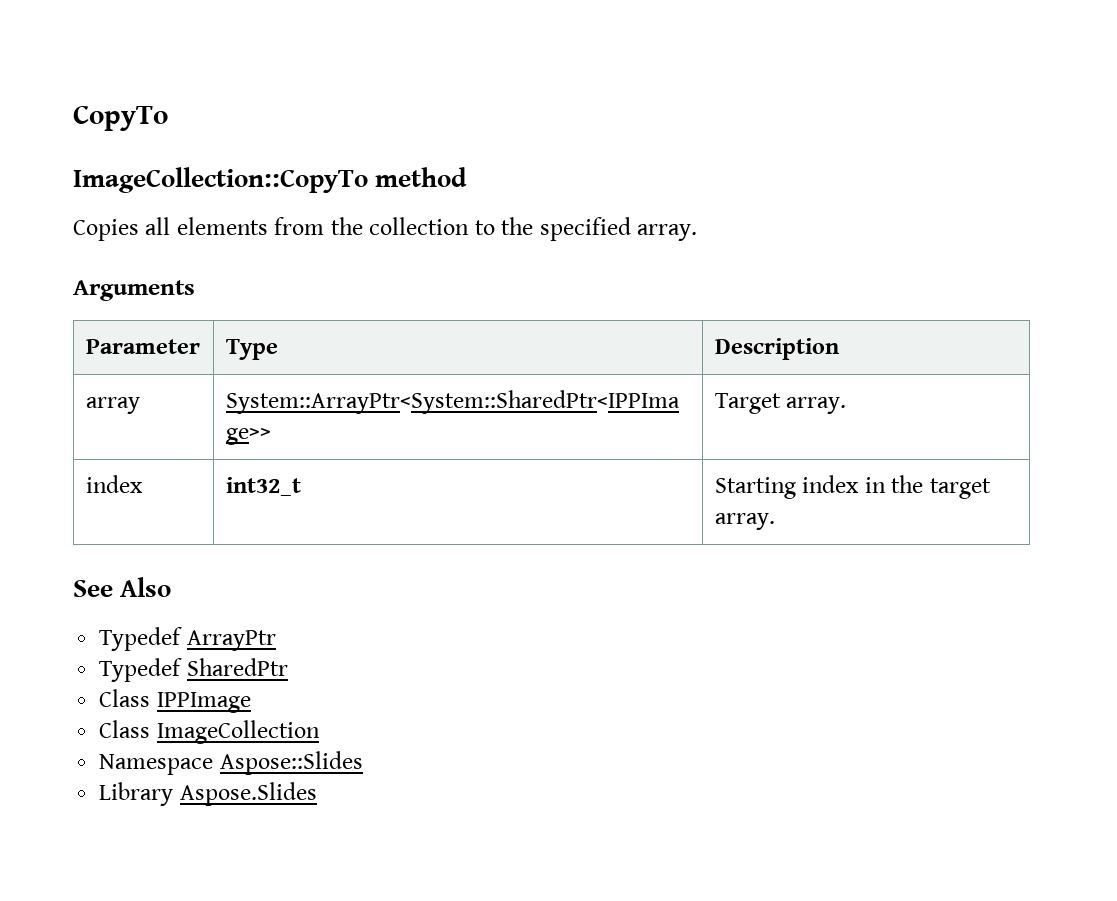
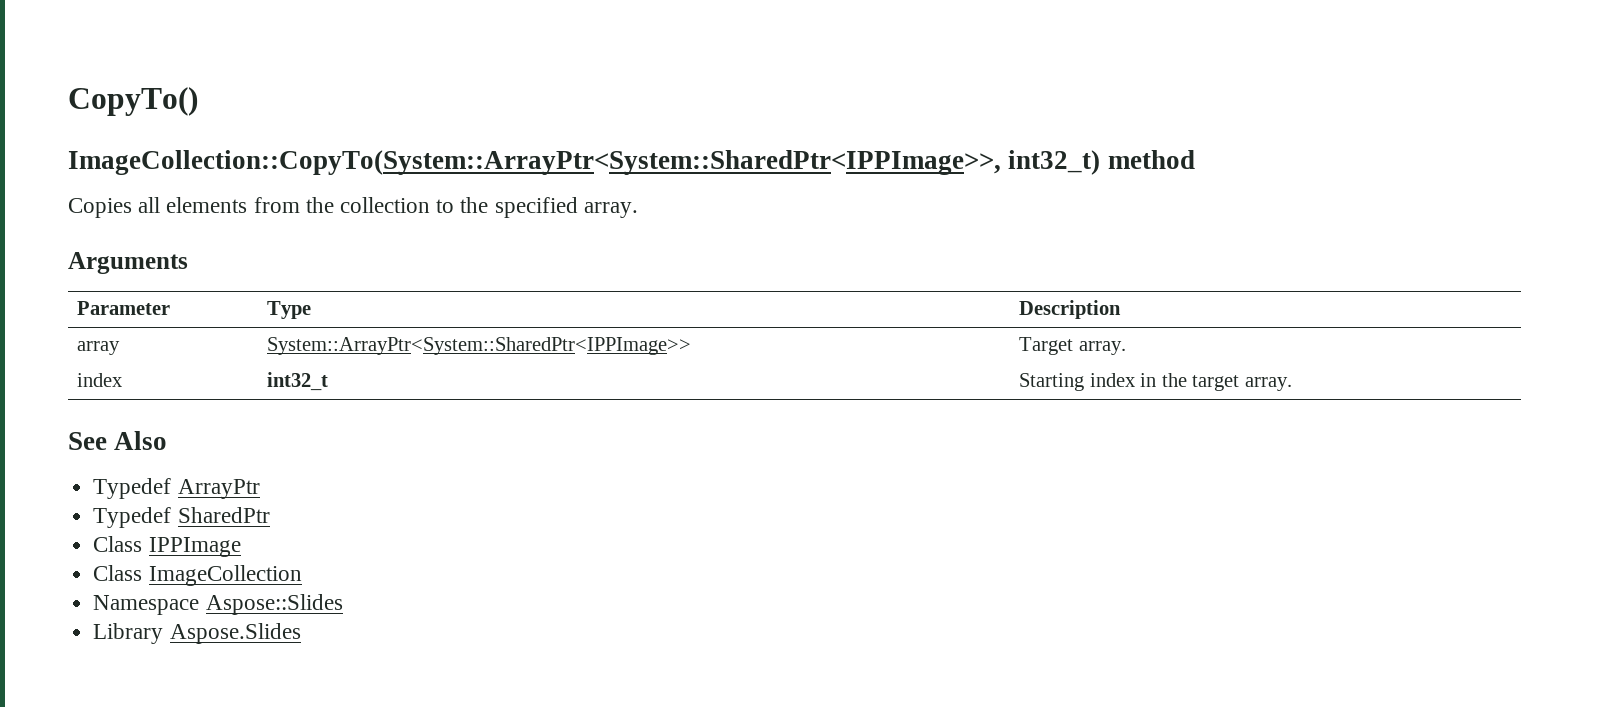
- CopyTo
- ImageCollection::CopyTo method
+ CopyTo()
+ ImageCollection::CopyTo(System::ArrayPtr<System::SharedPtr<IPPImage>>, int32_t) method

